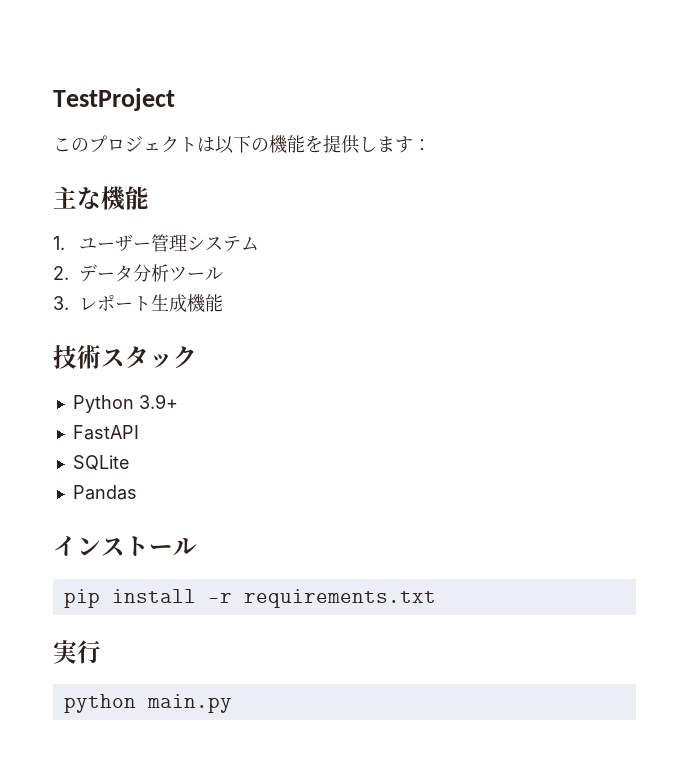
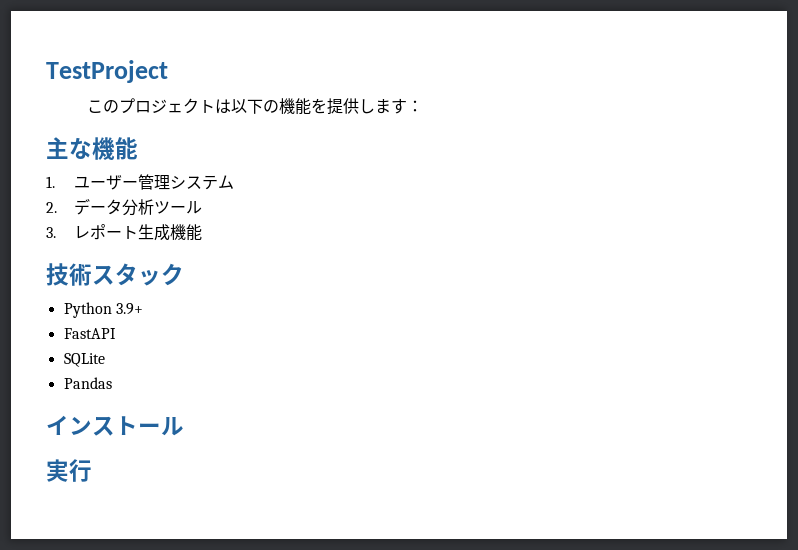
- pip install -r requirements.txt
- python main.py

